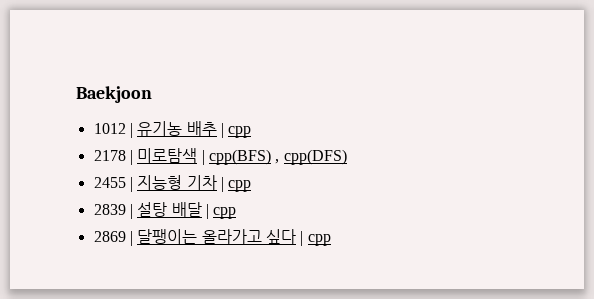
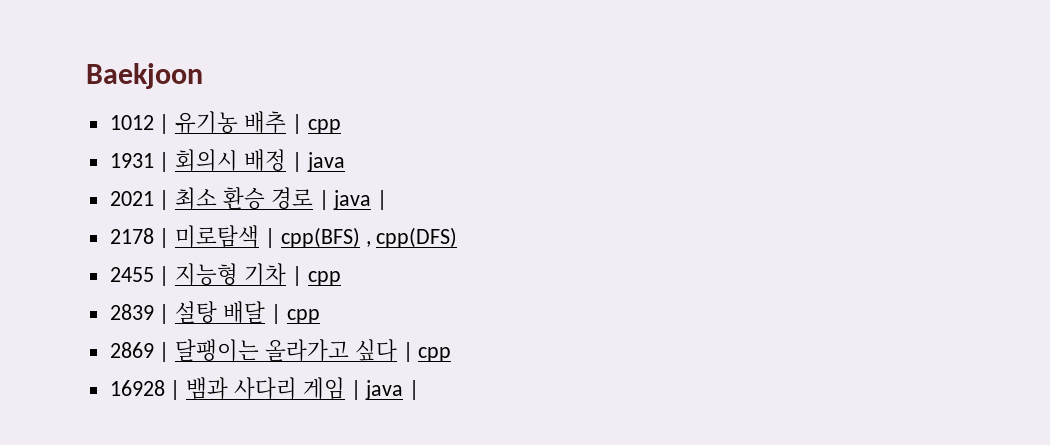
+ 1931 | 회의시 배정 | java
+ 2021 | 최소 환승 경로 | java |
+ 16928 | 뱀과 사다리 게임 | java |

